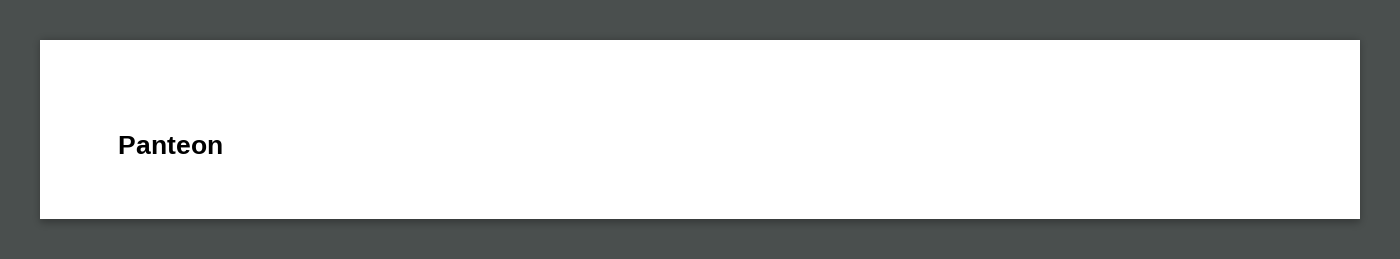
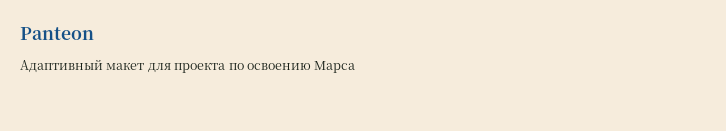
+ Адаптивный макет для проекта по освоению Марса

